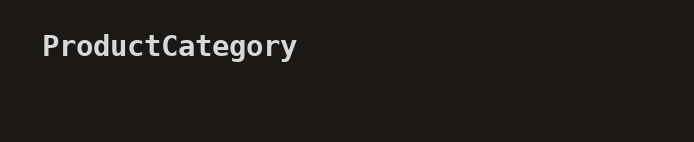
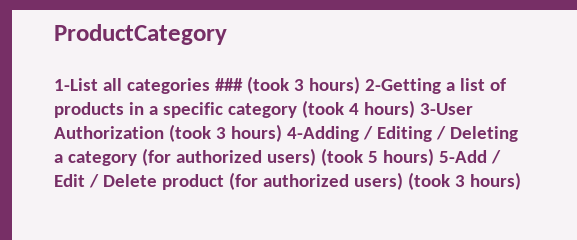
+ 1-List all categories ### (took 3 hours) 2-Getting a list of products in a specific category (took 4 hours) 3-User Authorization (took 3 hours) 4-Adding / Editing / Deleting a category (for authorized users) (took 5 hours) 5-Add / Edit / Delete product (for authorized users) (took 3 hours)

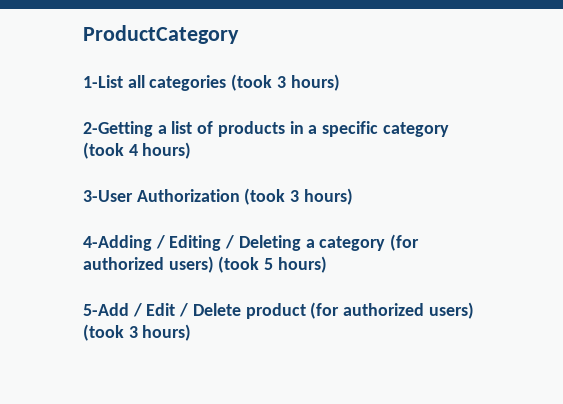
- 1-List all categories ### (took 3 hours) 2-Getting a list of products in a specific category (took 4 hours) 3-User Authorization (took 3 hours) 4-Adding / Editing / Deleting a category (for authorized users) (took 5 hours) 5-Add / Edit / Delete product (for authorized users) (took 3 hours)
+ 1-List all categories (took 3 hours)
+ 2-Getting a list of products in a specific category (took 4 hours)
+ 3-User Authorization (took 3 hours)
+ 4-Adding / Editing / Deleting a category (for authorized users) (took 5 hours)
+ 5-Add / Edit / Delete product (for authorized users) (took 3 hours)

